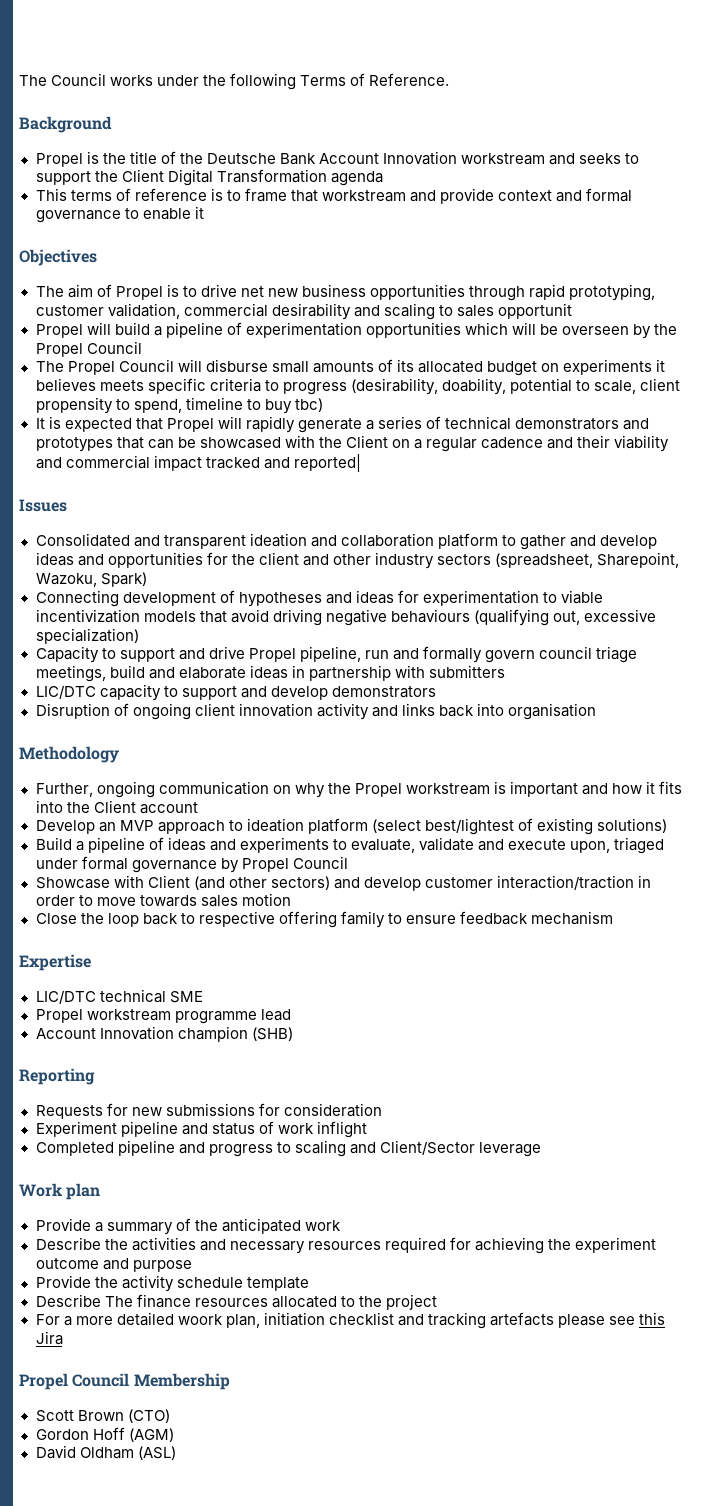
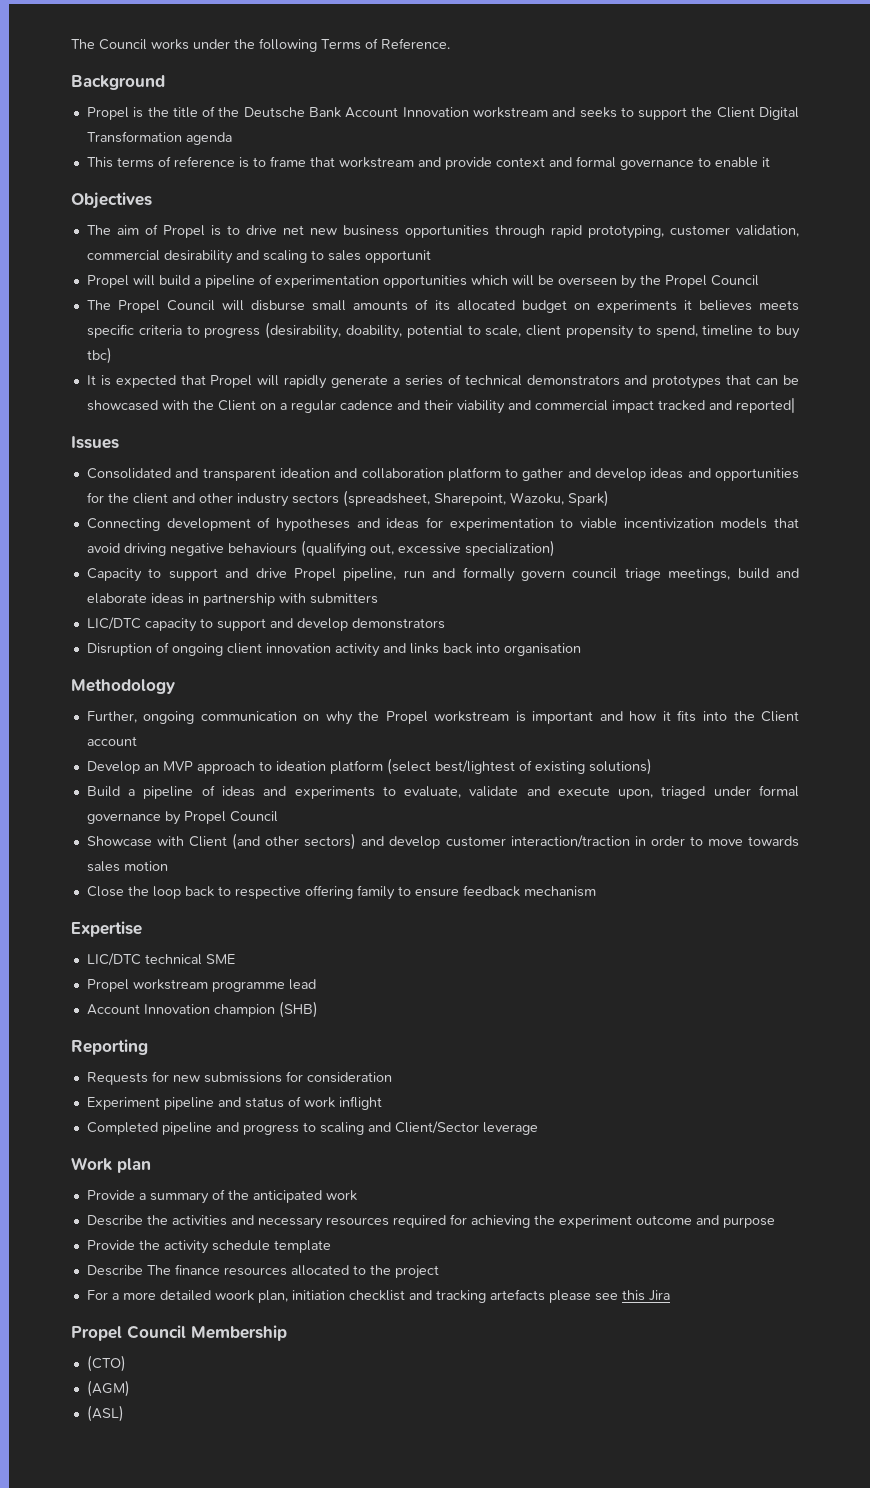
- Scott Brown (CTO)
+ (CTO)
- Gordon Hoff (AGM)
+ (AGM)
- David Oldham (ASL)
+ (ASL)

